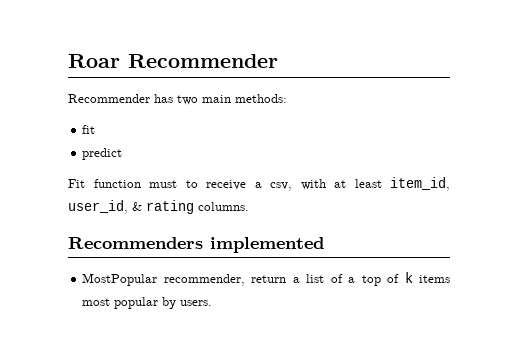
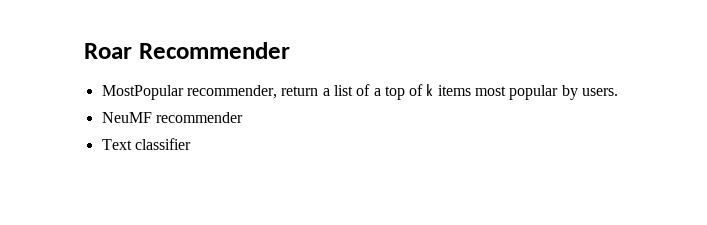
- Recommender has two main methods:
- fit
- predict
- Fit function must to receive a csv, with at least item_id, user_id, & rating columns.
- Recommenders implemented
+ NeuMF recommender
+ Text classifier

